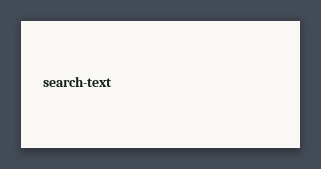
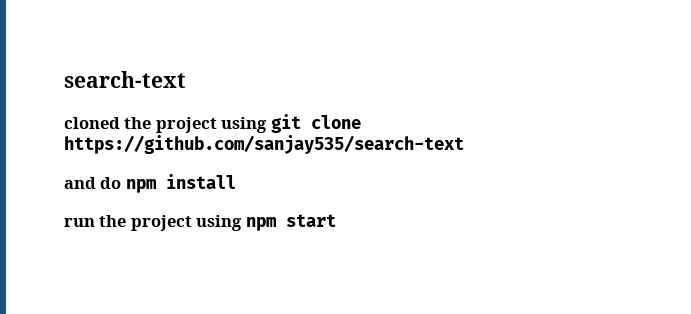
+ cloned the project using git clone https://github.com/sanjay535/search-text
+ and do npm install
+ run the project using npm start

